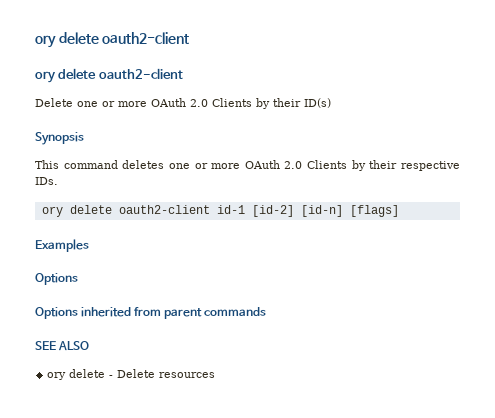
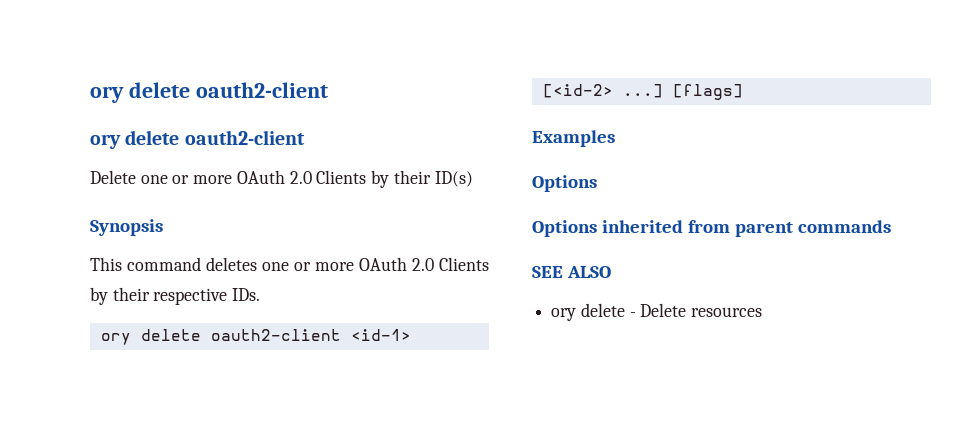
- ory delete oauth2-client id-1 [id-2] [id-n] [flags]
+ ory delete oauth2-client <id-1> [<id-2> ...] [flags]

